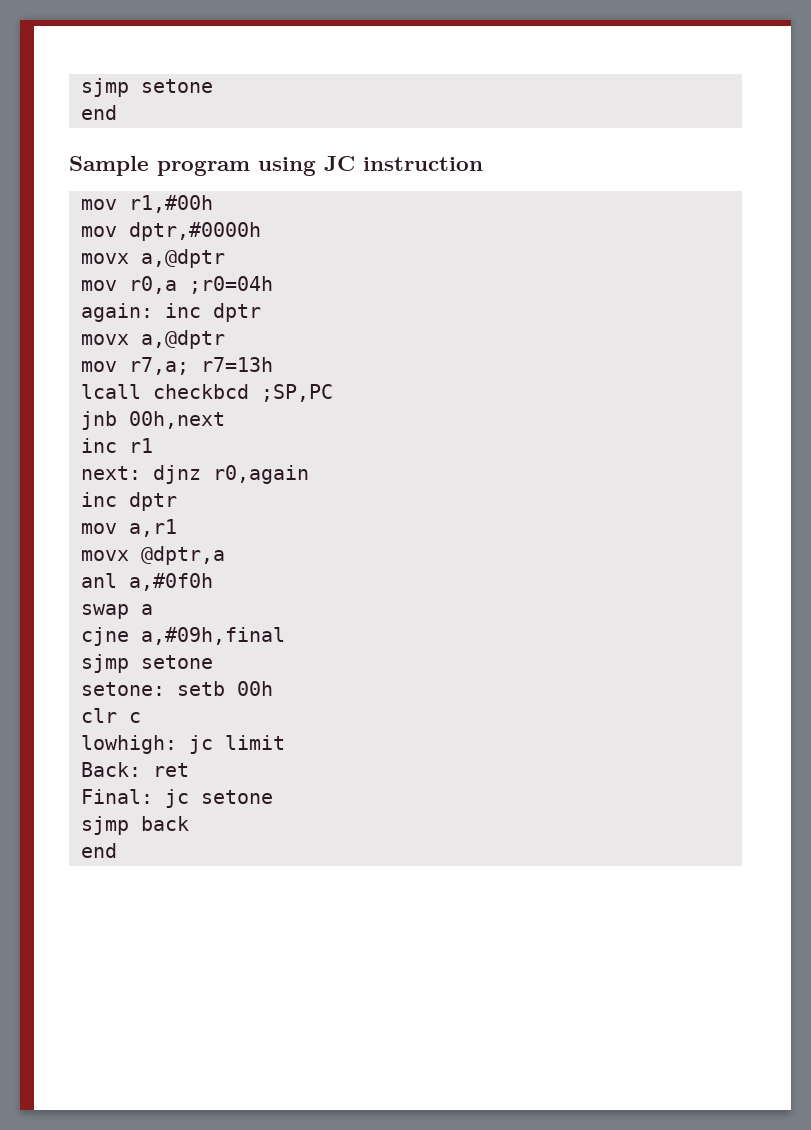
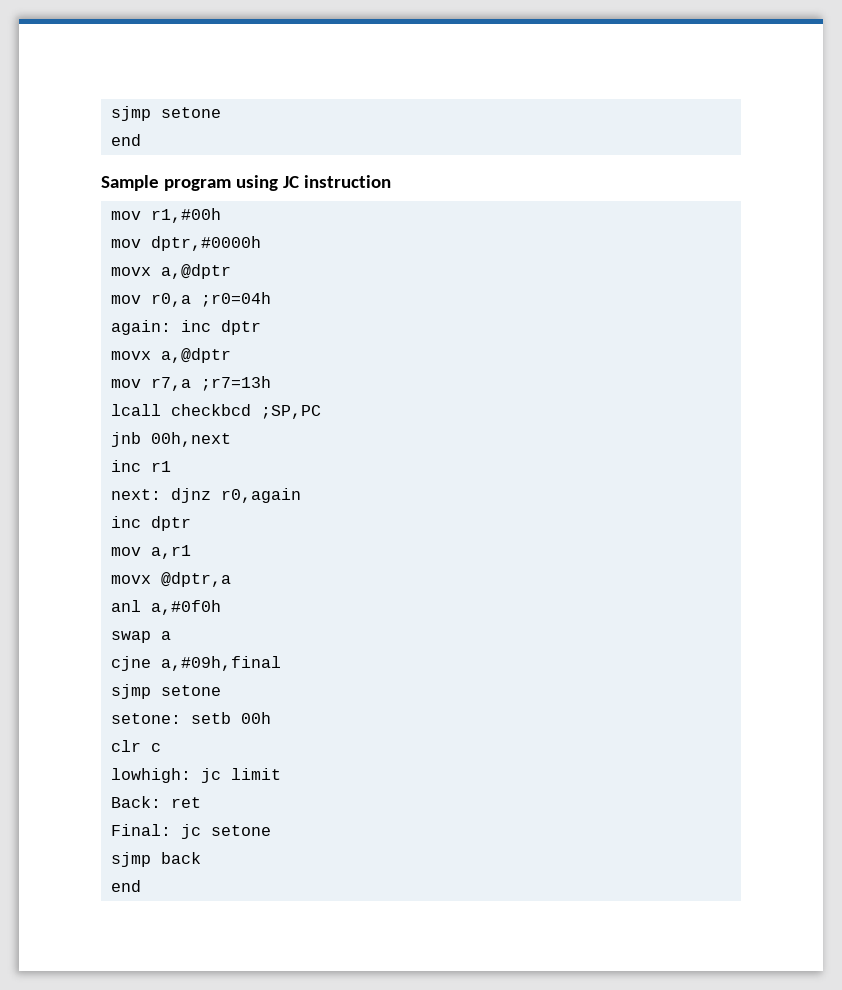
- mov r7,a; r7=13h
+ mov r7,a ;r7=13h

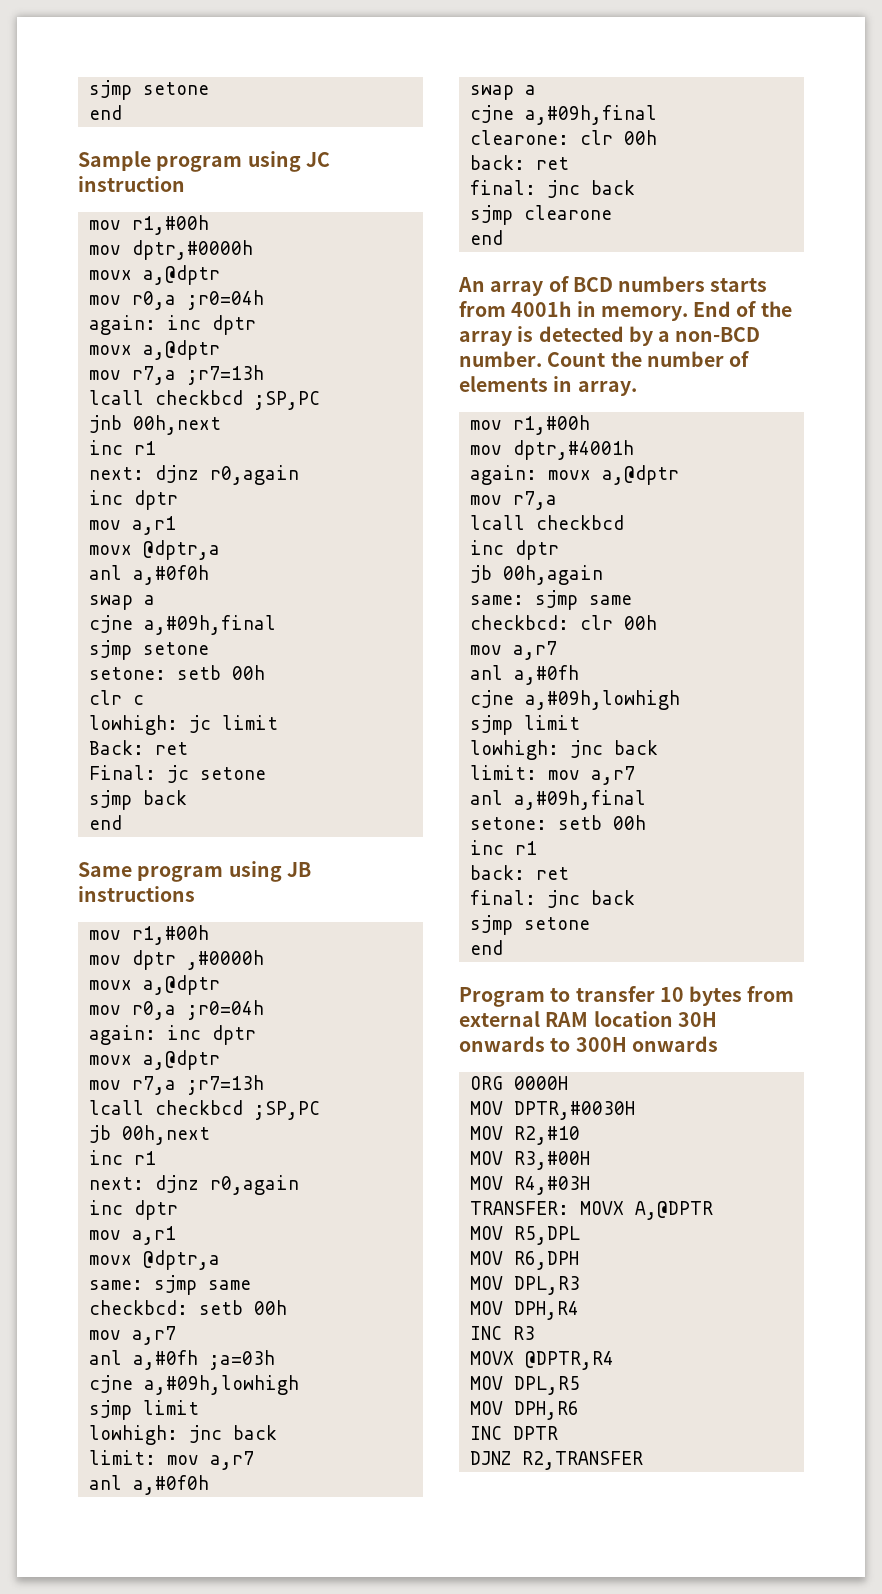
+ Same program using JB instructions
+ mov r1,#00h
+ mov dptr ,#0000h
+ movx a,@dptr
+ mov r0,a ;r0=04h
+ again: inc dptr
+ movx a,@dptr
+ mov r7,a ;r7=13h
+ lcall checkbcd ;SP,PC
+ jb 00h,next
+ inc r1
+ next: djnz r0,again
+ inc dptr
+ mov a,r1
+ movx @dptr,a
+ same: sjmp same
+ checkbcd: setb 00h
+ mov a,r7
+ anl a,#0fh ;a=03h
+ cjne a,#09h,lowhigh
+ sjmp limit
+ lowhigh: jnc back
+ limit: mov a,r7
+ anl a,#0f0h
+ swap a
+ cjne a,#09h,final
+ clearone: clr 00h
+ back: ret
+ final: jnc back
+ sjmp clearone
+ end
+ An array of BCD numbers starts from 4001h in memory. End of the array is detected by a non-BCD number. Count the number of elements in array.
+ mov r1,#00h
+ mov dptr,#4001h
+ again: movx a,@dptr
+ mov r7,a
+ lcall checkbcd
+ inc dptr
+ jb 00h,again
+ same: sjmp same
+ checkbcd: clr 00h
+ mov a,r7
+ anl a,#0fh
+ cjne a,#09h,lowhigh
+ sjmp limit
+ lowhigh: jnc back
+ limit: mov a,r7
+ anl a,#09h,final
+ setone: setb 00h
+ inc r1
+ back: ret
+ final: jnc back
+ sjmp setone
+ end
+ Program to transfer 10 bytes from external RAM location 30H onwards to 300H onwards
+ ORG 0000H
+ MOV DPTR,#0030H
+ MOV R2,#10
+ MOV R3,#00H
+ MOV R4,#03H
+ TRANSFER: MOVX A,@DPTR
+ MOV R5,DPL
+ MOV R6,DPH
+ MOV DPL,R3
+ MOV DPH,R4
+ INC R3
+ MOVX @DPTR,R4
+ MOV DPL,R5
+ MOV DPH,R6
+ INC DPTR
+ DJNZ R2,TRANSFER

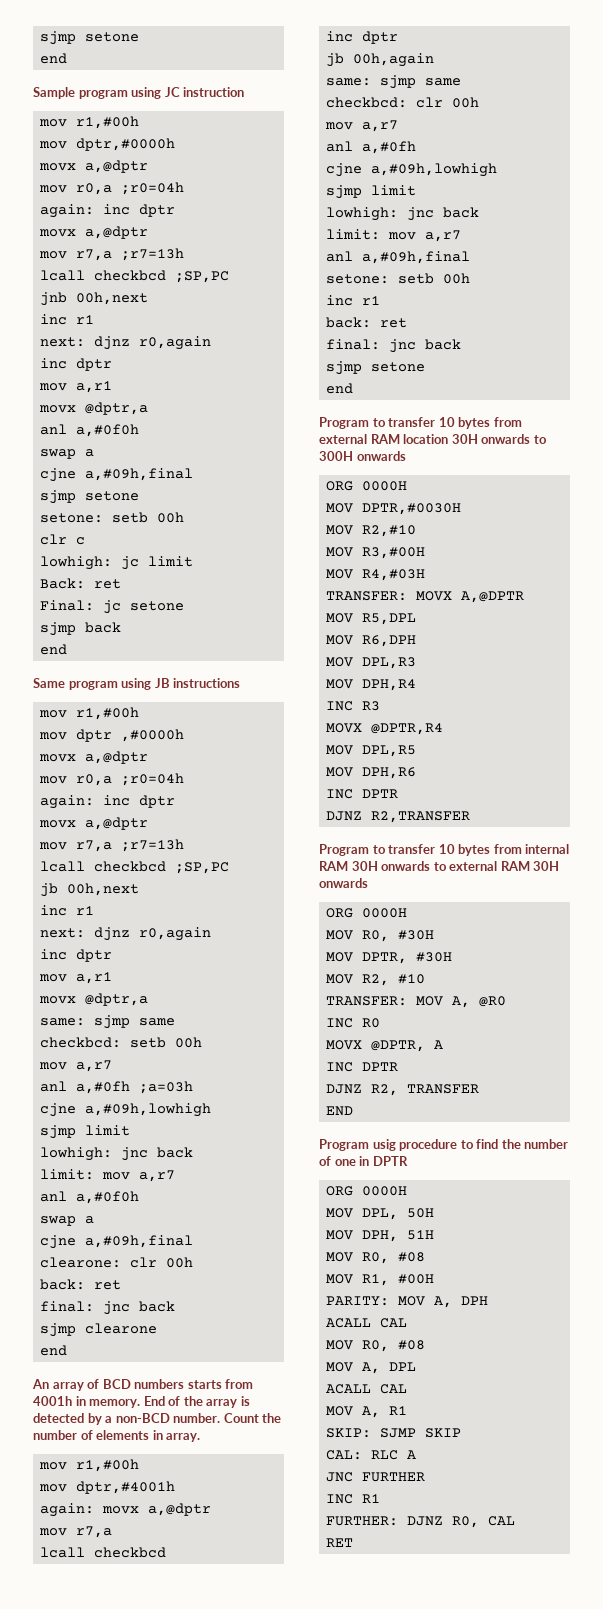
+ Program to transfer 10 bytes from internal RAM 30H onwards to external RAM 30H onwards
+ ORG 0000H
+ MOV R0, #30H
+ MOV DPTR, #30H
+ MOV R2, #10
+ TRANSFER: MOV A, @R0
+ INC R0
+ MOVX @DPTR, A
+ INC DPTR
+ DJNZ R2, TRANSFER
+ END
+ Program usig procedure to find the number of one in DPTR
+ ORG 0000H
+ MOV DPL, 50H
+ MOV DPH, 51H
+ MOV R0, #08
+ MOV R1, #00H
+ PARITY: MOV A, DPH
+ ACALL CAL
+ MOV R0, #08
+ MOV A, DPL
+ ACALL CAL
+ MOV A, R1
+ SKIP: SJMP SKIP
+ CAL: RLC A
+ JNC FURTHER
+ INC R1
+ FURTHER: DJNZ R0, CAL
+ RET

